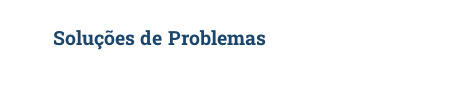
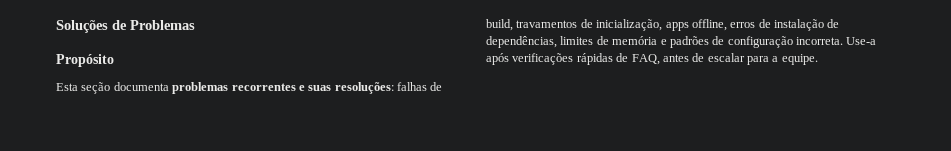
+ Propósito
+ Esta seção documenta problemas recorrentes e suas resoluções: falhas de build, travamentos de inicialização, apps offline, erros de instalação de dependências, limites de memória e padrões de configuração incorreta. Use-a após verificações rápidas de FAQ, antes de escalar para a equipe.

